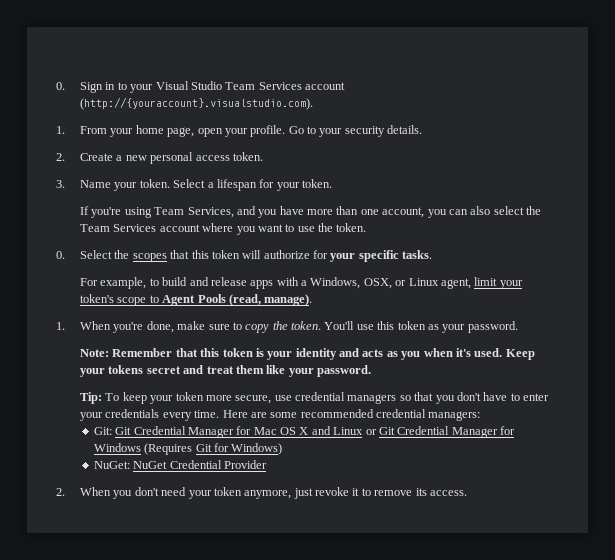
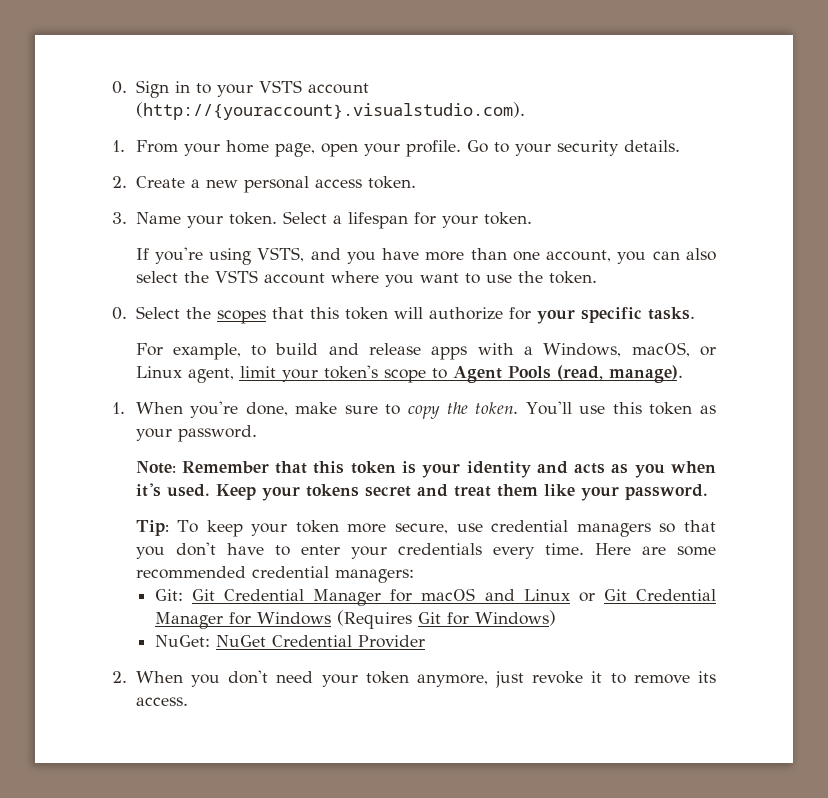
- 0. Sign in to your Visual Studio Team Services account (http://{youraccount}.visualstudio.com).
+ 0. Sign in to your VSTS account (http://{youraccount}.visualstudio.com).
- If you're using Team Services, and you have more than one account, you can also select the Team Services account where you want to use the token.
+ If you're using VSTS, and you have more than one account, you can also select the VSTS account where you want to use the token.
- For example, to build and release apps with a Windows, OSX, or Linux agent, limit your token's scope to Agent Pools (read, manage).
+ For example, to build and release apps with a Windows, macOS, or Linux agent, limit your token's scope to Agent Pools (read, manage).
- Git: Git Credential Manager for Mac OS X and Linux or Git Credential Manager for Windows (Requires Git for Windows)
+ Git: Git Credential Manager for macOS and Linux or Git Credential Manager for Windows (Requires Git for Windows)

